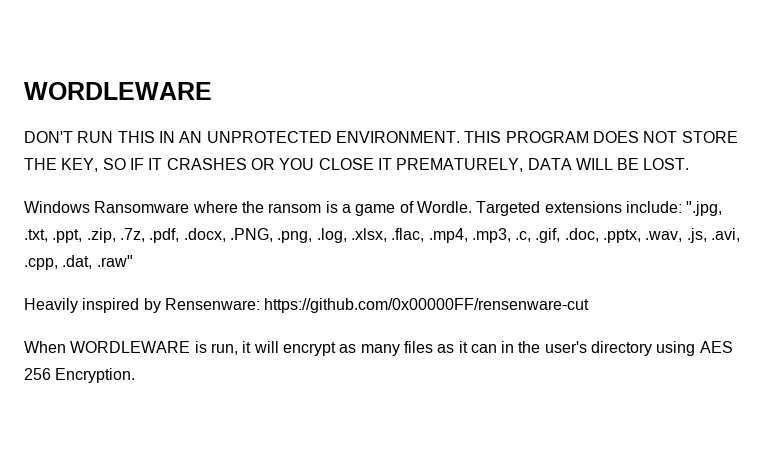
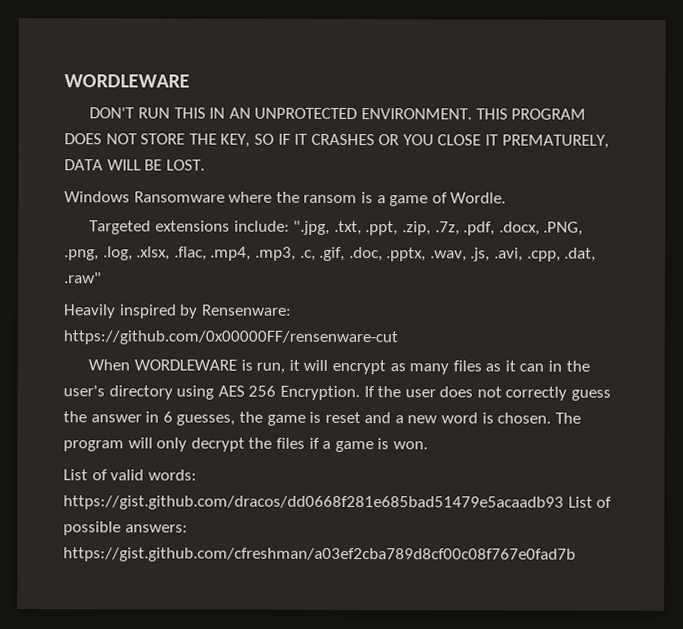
- Windows Ransomware where the ransom is a game of Wordle. Targeted extensions include: ".jpg, .txt, .ppt, .zip, .7z, .pdf, .docx, .PNG, .png, .log, .xlsx, .flac, .mp4, .mp3, .c, .gif, .doc, .pptx, .wav, .js, .avi, .cpp, .dat, .raw"
+ Windows Ransomware where the ransom is a game of Wordle.
+ Targeted extensions include: ".jpg, .txt, .ppt, .zip, .7z, .pdf, .docx, .PNG, .png, .log, .xlsx, .flac, .mp4, .mp3, .c, .gif, .doc, .pptx, .wav, .js, .avi, .cpp, .dat, .raw"
+ If the user does not correctly guess the answer in 6 guesses, the game is reset and a new word is chosen. The program will only decrypt the files if a game is won.
+ List of valid words: https://gist.github.com/dracos/dd0668f281e685bad51479e5acaadb93 List of possible answers: https://gist.github.com/cfreshman/a03ef2cba789d8cf00c08f767e0fad7b

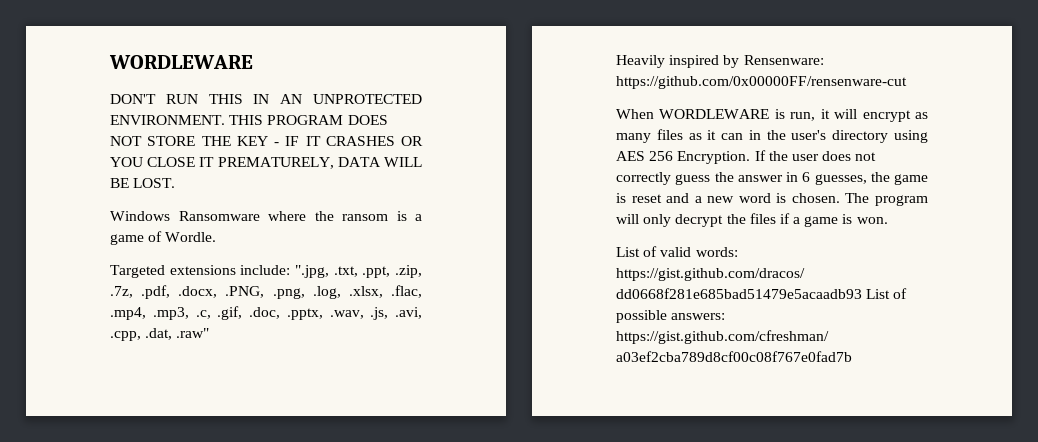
- THIS PROGRAM DOES NOT STORE THE KEY, SO IF IT CRASHES OR YOU CLOSE IT PREMATURELY, DATA WILL BE LOST.
+ THIS PROGRAM DOES NOT STORE THE KEY - IF IT CRASHES OR YOU CLOSE IT PREMATURELY, DATA WILL BE LOST.

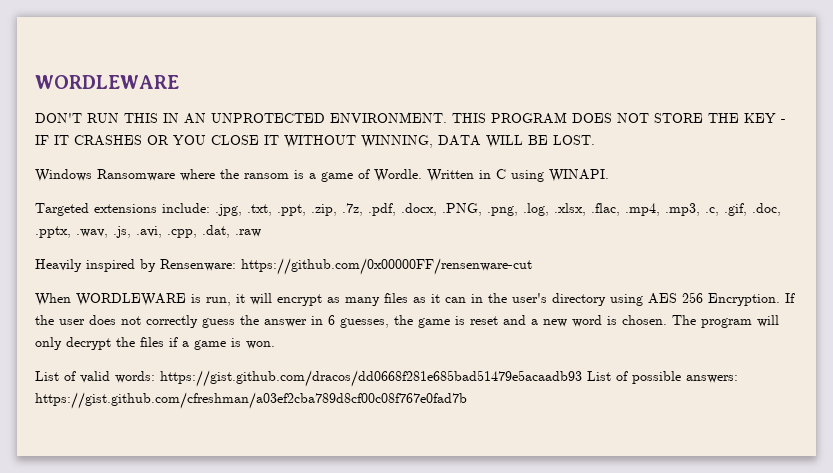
- THIS PROGRAM DOES NOT STORE THE KEY - IF IT CRASHES OR YOU CLOSE IT PREMATURELY, DATA WILL BE LOST.
+ THIS PROGRAM DOES NOT STORE THE KEY - IF IT CRASHES OR YOU CLOSE IT WITHOUT WINNING, DATA WILL BE LOST.
+ Written in C using WINAPI.
- Targeted extensions include: ".jpg, .txt, .ppt, .zip, .7z, .pdf, .docx, .PNG, .png, .log, .xlsx, .flac, .mp4, .mp3, .c, .gif, .doc, .pptx, .wav, .js, .avi, .cpp, .dat, .raw"
+ Targeted extensions include: .jpg, .txt, .ppt, .zip, .7z, .pdf, .docx, .PNG, .png, .log, .xlsx, .flac, .mp4, .mp3, .c, .gif, .doc, .pptx, .wav, .js, .avi, .cpp, .dat, .raw

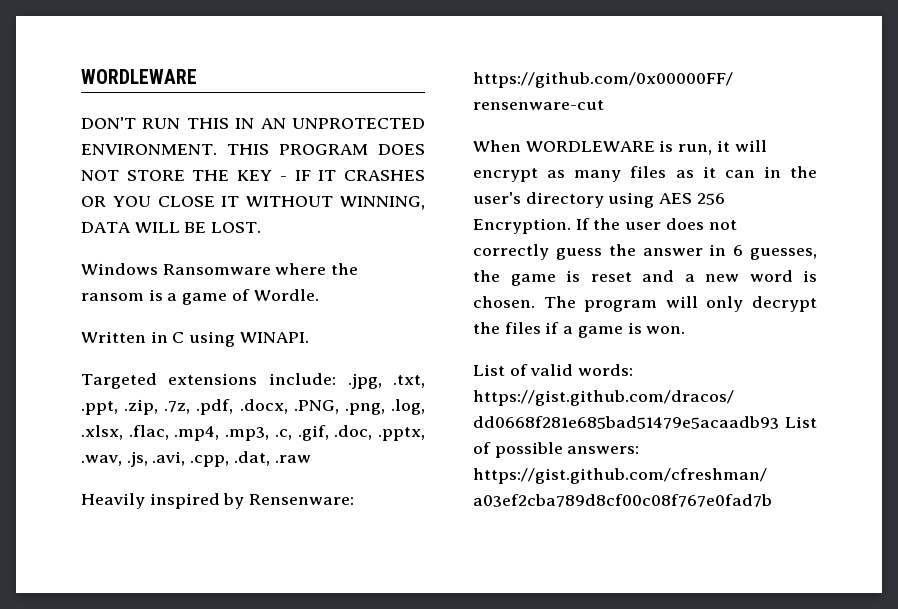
- Windows Ransomware where the ransom is a game of Wordle. Written in C using WINAPI.
+ Windows Ransomware where the ransom is a game of Wordle.
+ Written in C using WINAPI.

